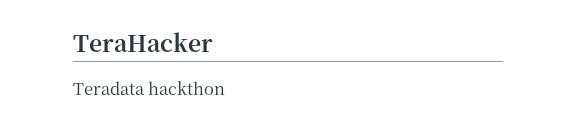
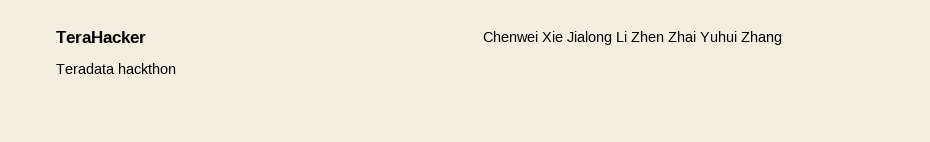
+ Chenwei Xie Jialong Li Zhen Zhai Yuhui Zhang

